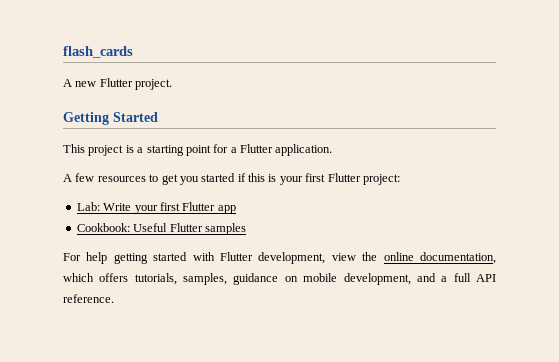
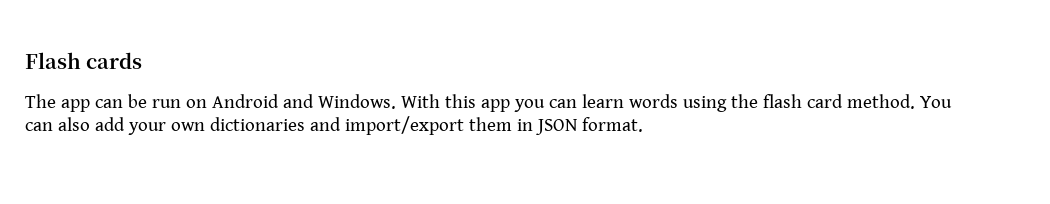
- flash_cards
- A new Flutter project.
- Getting Started
- This project is a starting point for a Flutter application.
- A few resources to get you started if this is your first Flutter project:
- Lab: Write your first Flutter app
- Cookbook: Useful Flutter samples
- For help getting started with Flutter development, view the online documentation, which offers tutorials, samples, guidance on mobile development, and a full API reference.
+ Flash cards
+ The app can be run on Android and Windows. With this app you can learn words using the flash card method. You can also add your own dictionaries and import/export them in JSON format.

